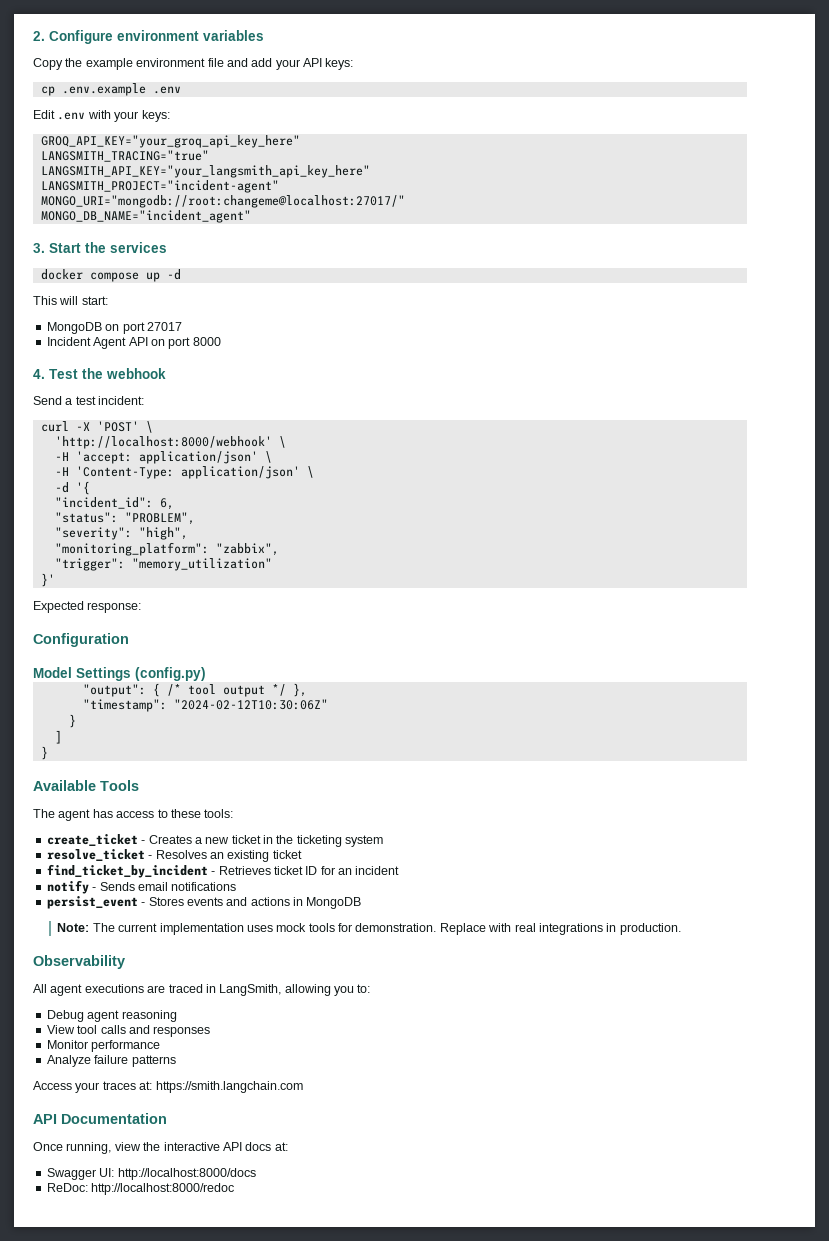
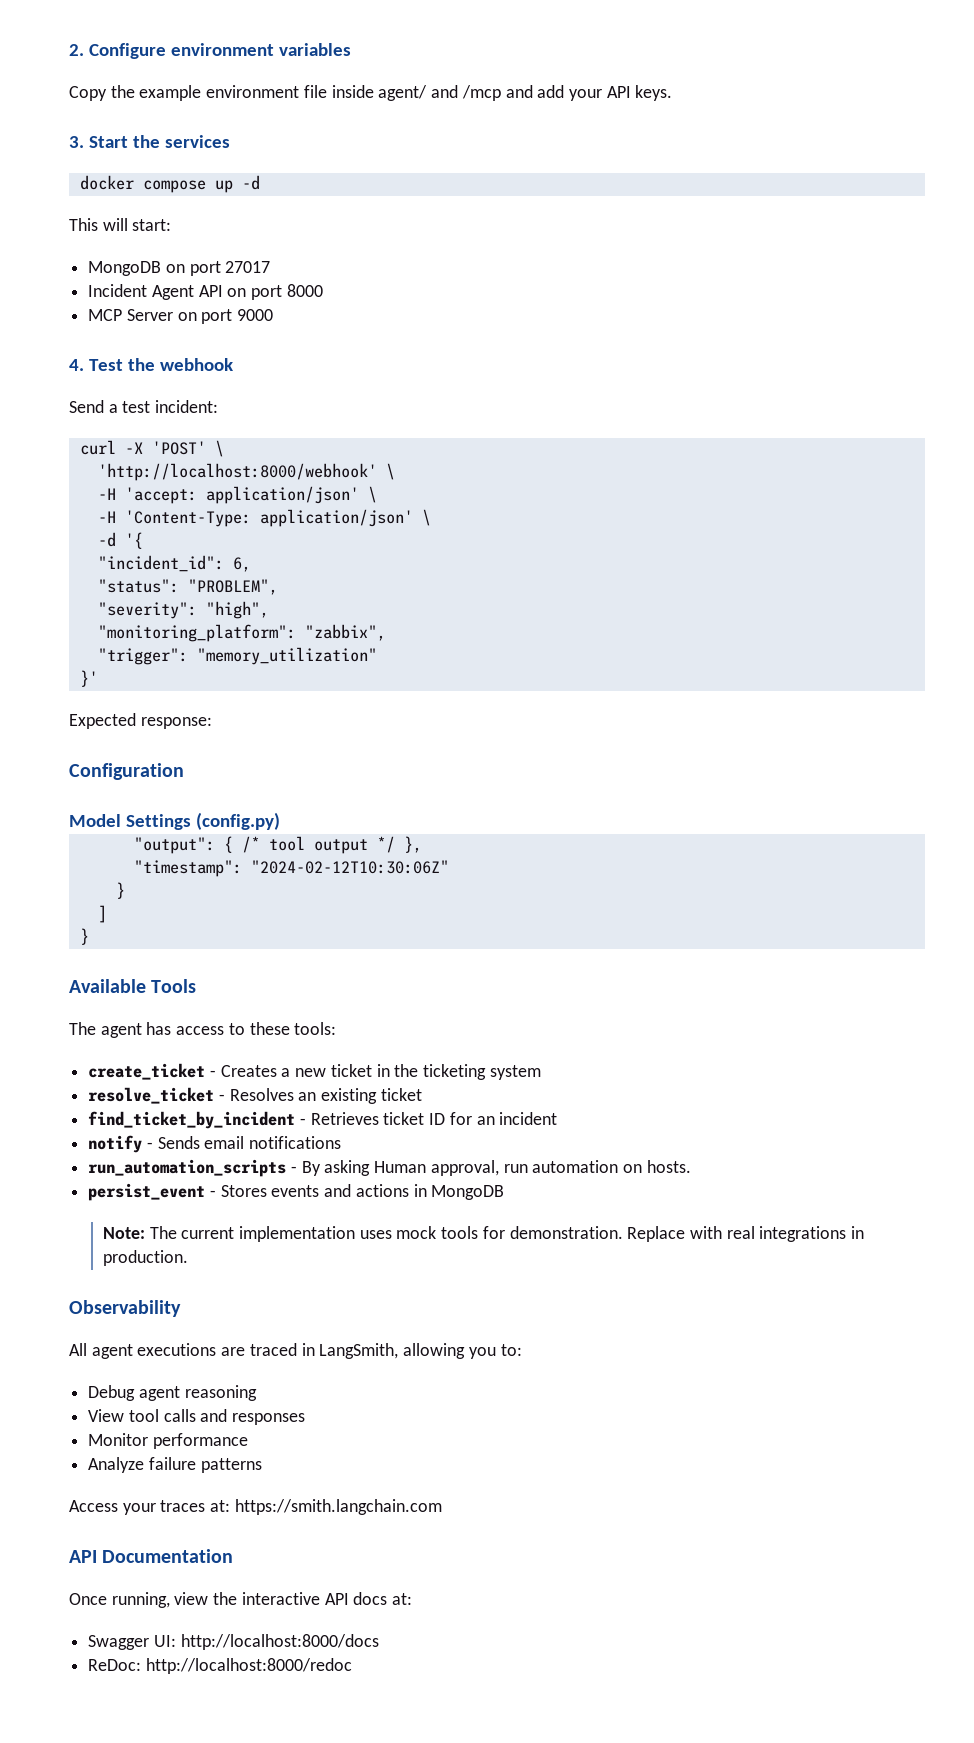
- Copy the example environment file and add your API keys:
- cp .env.example .env
- Edit .env with your keys:
- GROQ_API_KEY="your_groq_api_key_here"
- LANGSMITH_TRACING="true"
- LANGSMITH_API_KEY="your_langsmith_api_key_here"
- LANGSMITH_PROJECT="incident-agent"
- MONGO_URI="mongodb://root:changeme@localhost:27017/"
- MONGO_DB_NAME="incident_agent"
+ Copy the example environment file inside agent/ and /mcp and add your API keys.
+ MCP Server on port 9000
+ run_automation_scripts - By asking Human approval, run automation on hosts.

